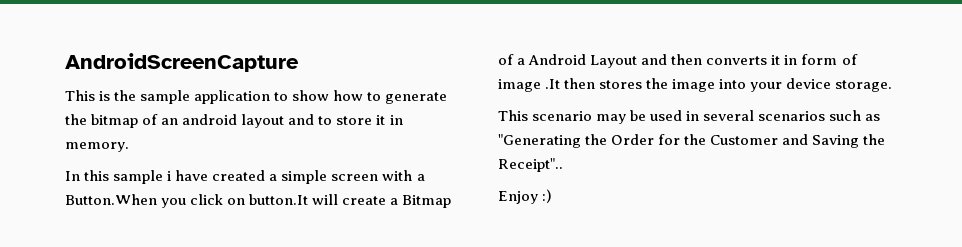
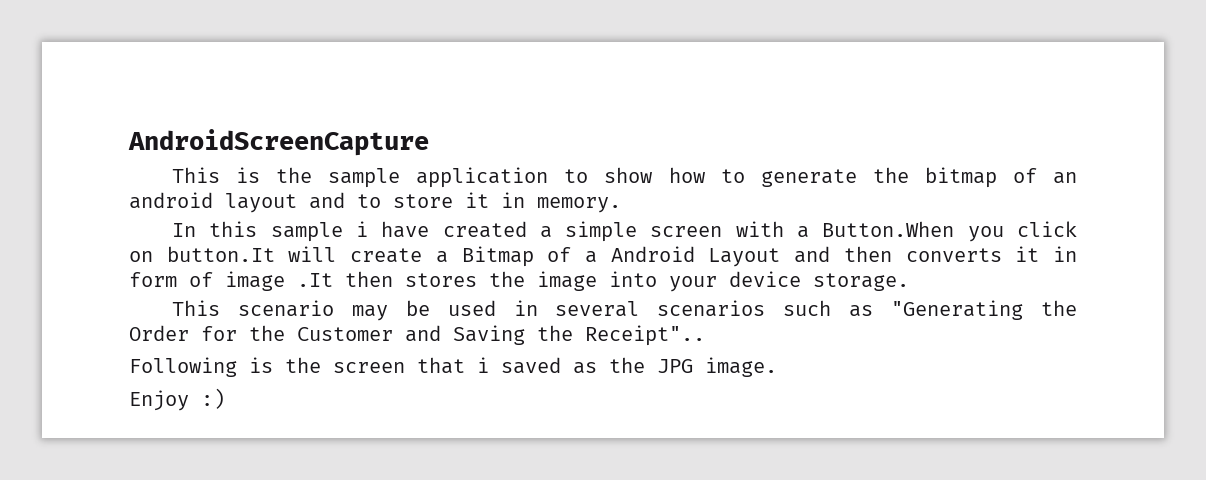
+ Following is the screen that i saved as the JPG image.

